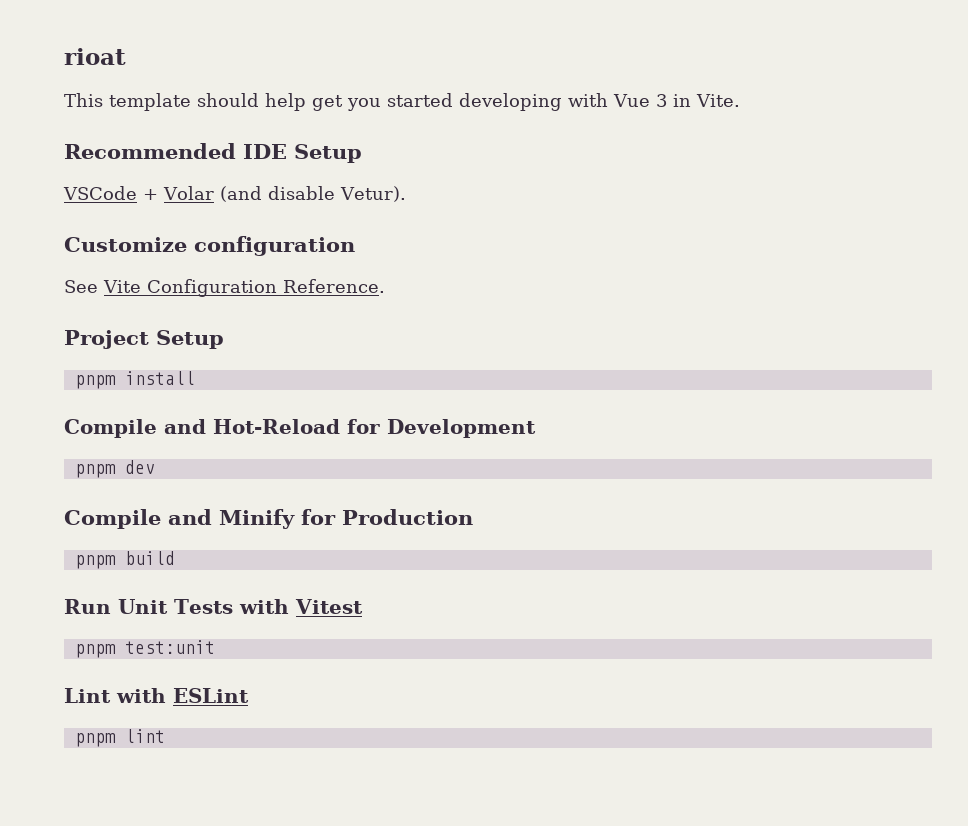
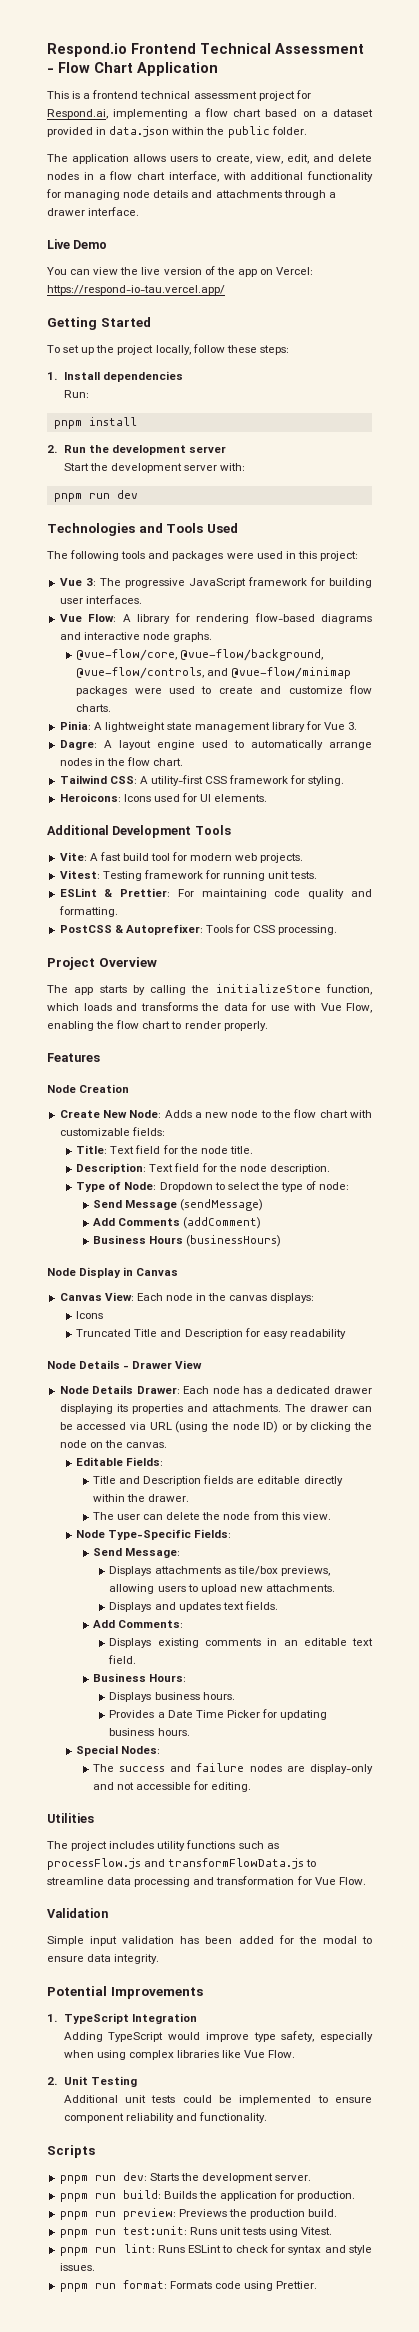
- rioat
- This template should help get you started developing with Vue 3 in Vite.
- Recommended IDE Setup
- VSCode + Volar (and disable Vetur).
- Customize configuration
- See Vite Configuration Reference.
- Project Setup
+ Respond.io Frontend Technical Assessment - Flow Chart Application
+ This is a frontend technical assessment project for Respond.ai, implementing a flow chart based on a dataset provided in data.json within the public folder.
+ The application allows users to create, view, edit, and delete nodes in a flow chart interface, with additional functionality for managing node details and attachments through a drawer interface.
+ Live Demo
+ You can view the live version of the app on Vercel: https://respond-io-tau.vercel.app/
+ Getting Started
+ To set up the project locally, follow these steps:
+ 1. Install dependencies
+ Run:
  pnpm install
- Compile and Hot-Reload for Development
- pnpm dev
+ 2. Run the development server
+ Start the development server with:
+ pnpm run dev
- Compile and Minify for Production
- pnpm build
- Run Unit Tests with Vitest
- pnpm test:unit
- Lint with ESLint
- pnpm lint
+ Technologies and Tools Used
+ The following tools and packages were used in this project:
+ Vue 3: The progressive JavaScript framework for building user interfaces.
+ Vue Flow: A library for rendering flow-based diagrams and interactive node graphs.
+ @vue-flow/core, @vue-flow/background, @vue-flow/controls, and @vue-flow/minimap packages were used to create and customize flow charts.
+ Pinia: A lightweight state management library for Vue 3.
+ Dagre: A layout engine used to automatically arrange nodes in the flow chart.
+ Tailwind CSS: A utility-first CSS framework for styling.
+ Heroicons: Icons used for UI elements.
+ Additional Development Tools
+ Vite: A fast build tool for modern web projects.
+ Vitest: Testing framework for running unit tests.
+ ESLint & Prettier: For maintaining code quality and formatting.
+ PostCSS & Autoprefixer: Tools for CSS processing.
+ Project Overview
+ The app starts by calling the initializeStore function, which loads and transforms the data for use with Vue Flow, enabling the flow chart to render properly.
+ Features
+ Node Creation
+ Create New Node: Adds a new node to the flow chart with customizable fields:
+ Title: Text field for the node title.
+ Description: Text field for the node description.
+ Type of Node: Dropdown to select the type of node:
+ Send Message (sendMessage)
+ Add Comments (addComment)
+ Business Hours (businessHours)
+ Node Display in Canvas
+ Canvas View: Each node in the canvas displays:
+ Icons
+ Truncated Title and Description for easy readability
+ Node Details - Drawer View
+ Node Details Drawer: Each node has a dedicated drawer displaying its properties and attachments. The drawer can be accessed via URL (using the node ID) or by clicking the node on the canvas.
+ Editable Fields:
+ Title and Description fields are editable directly within the drawer.
+ The user can delete the node from this view.
+ Node Type-Specific Fields:
+ Send Message:
+ Displays attachments as tile/box previews, allowing users to upload new attachments.
+ Displays and updates text fields.
+ Add Comments:
+ Displays existing comments in an editable text field.
+ Business Hours:
+ Displays business hours.
+ Provides a Date Time Picker for updating business hours.
+ Special Nodes:
+ The success and failure nodes are display-only and not accessible for editing.
+ Utilities
+ The project includes utility functions such as processFlow.js and transformFlowData.js to streamline data processing and transformation for Vue Flow.
+ Validation
+ Simple input validation has been added for the modal to ensure data integrity.
+ Potential Improvements
+ 1. TypeScript Integration
+ Adding TypeScript would improve type safety, especially when using complex libraries like Vue Flow.
+ 2. Unit Testing
+ Additional unit tests could be implemented to ensure component reliability and functionality.
+ Scripts
+ pnpm run dev: Starts the development server.
+ pnpm run build: Builds the application for production.
+ pnpm run preview: Previews the production build.
+ pnpm run test:unit: Runs unit tests using Vitest.
+ pnpm run lint: Runs ESLint to check for syntax and style issues.
+ pnpm run format: Formats code using Prettier.

